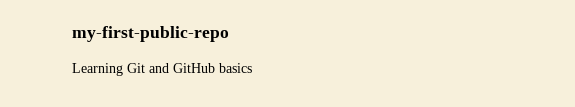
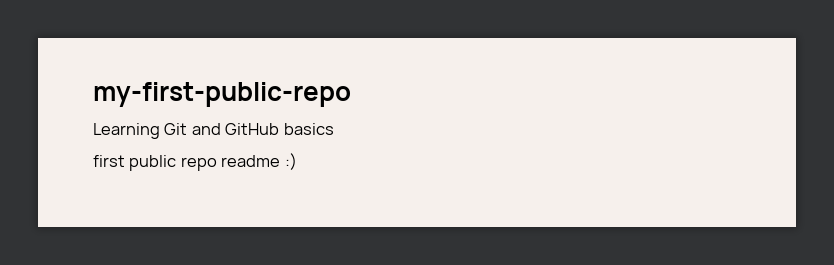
+ first public repo readme :)

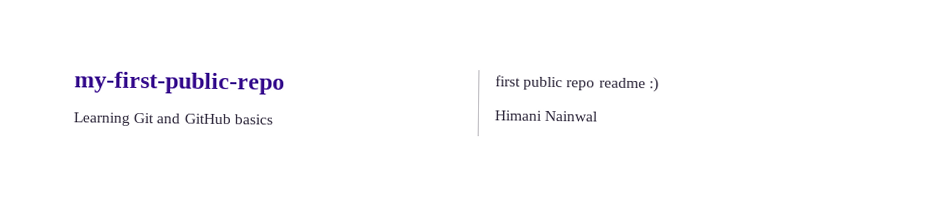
+ Himani Nainwal

